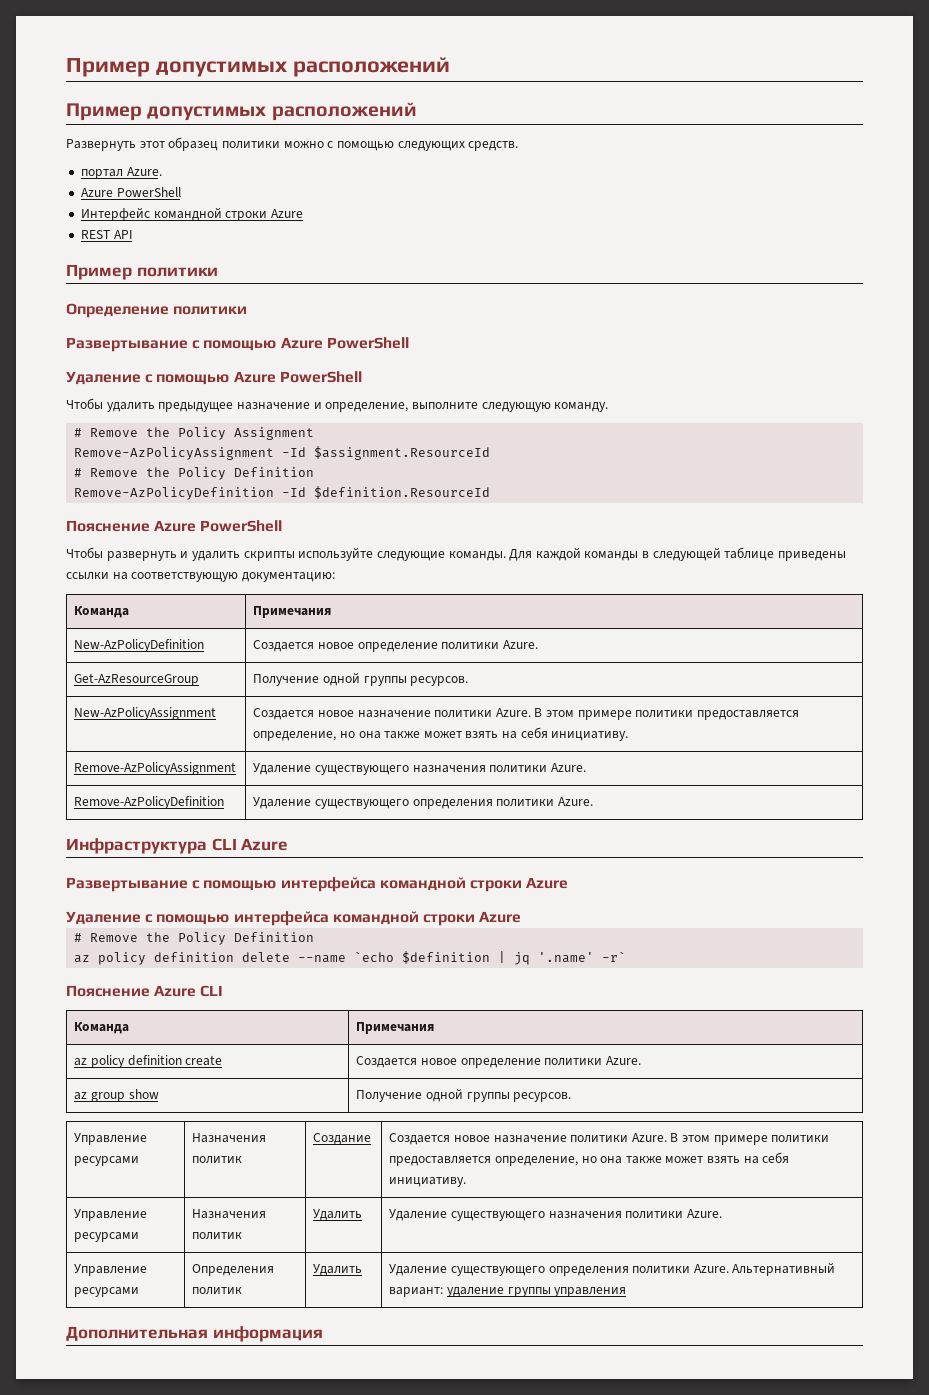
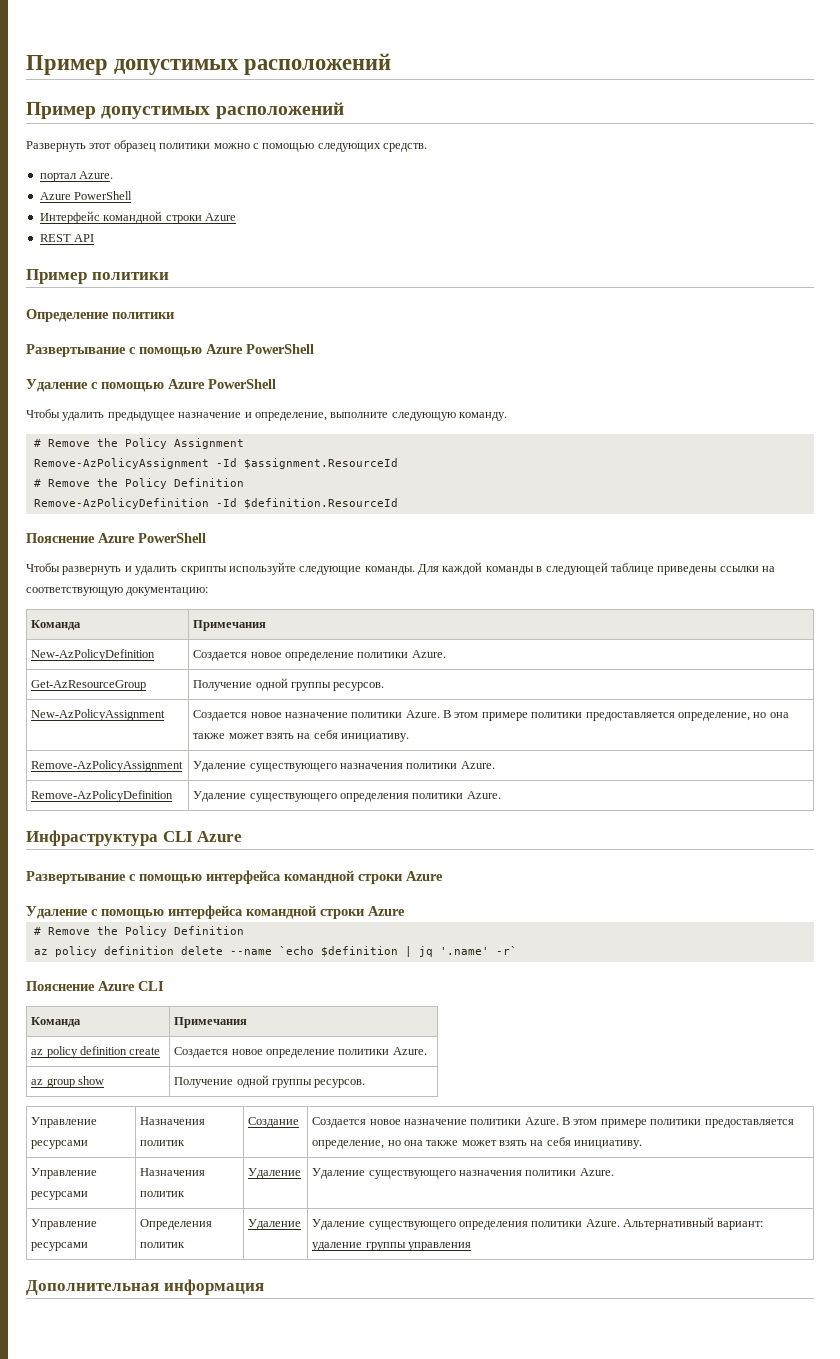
- Управление ресурсами | Назначения политик | Удалить | Удаление существующего назначения политики Azure.
+ Управление ресурсами | Назначения политик | Удаление | Удаление существующего назначения политики Azure.
- Управление ресурсами | Определения политик | Удалить | Удаление существующего определения политики Azure. Альтернативный вариант: удаление группы управления
+ Управление ресурсами | Определения политик | Удаление | Удаление существующего определения политики Azure. Альтернативный вариант: удаление группы управления

